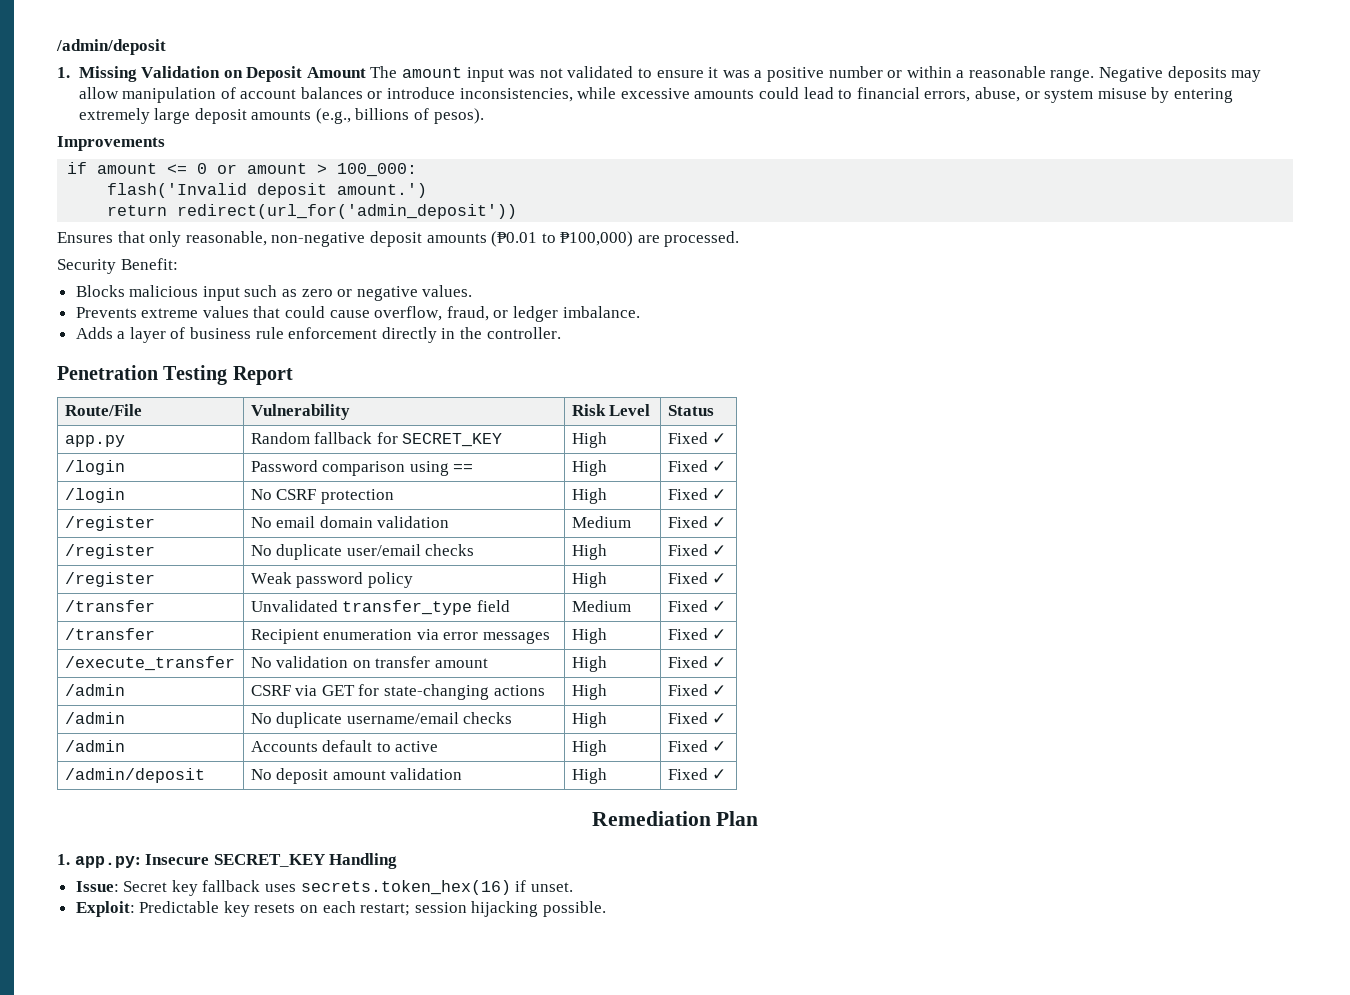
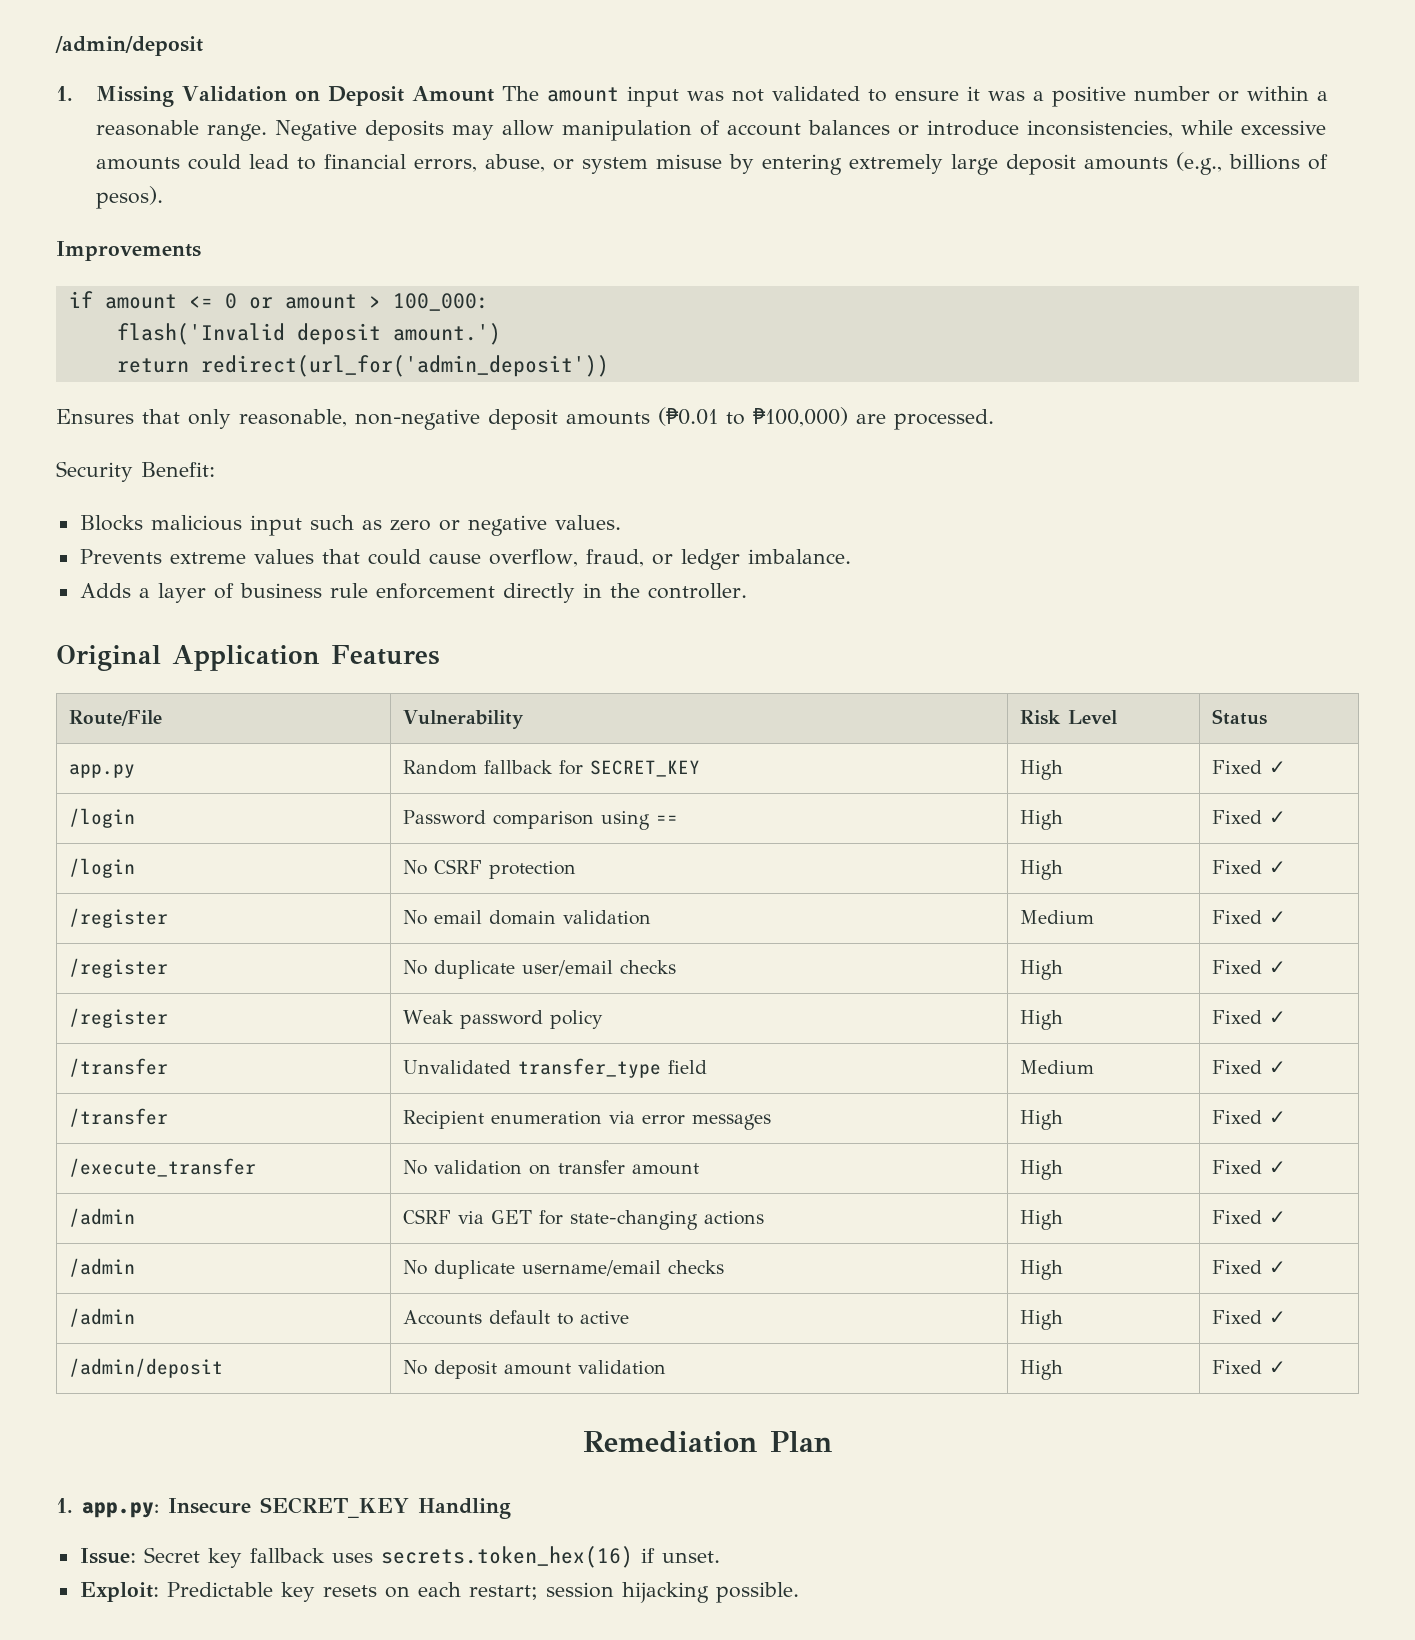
- Penetration Testing Report
+ Original Application Features

